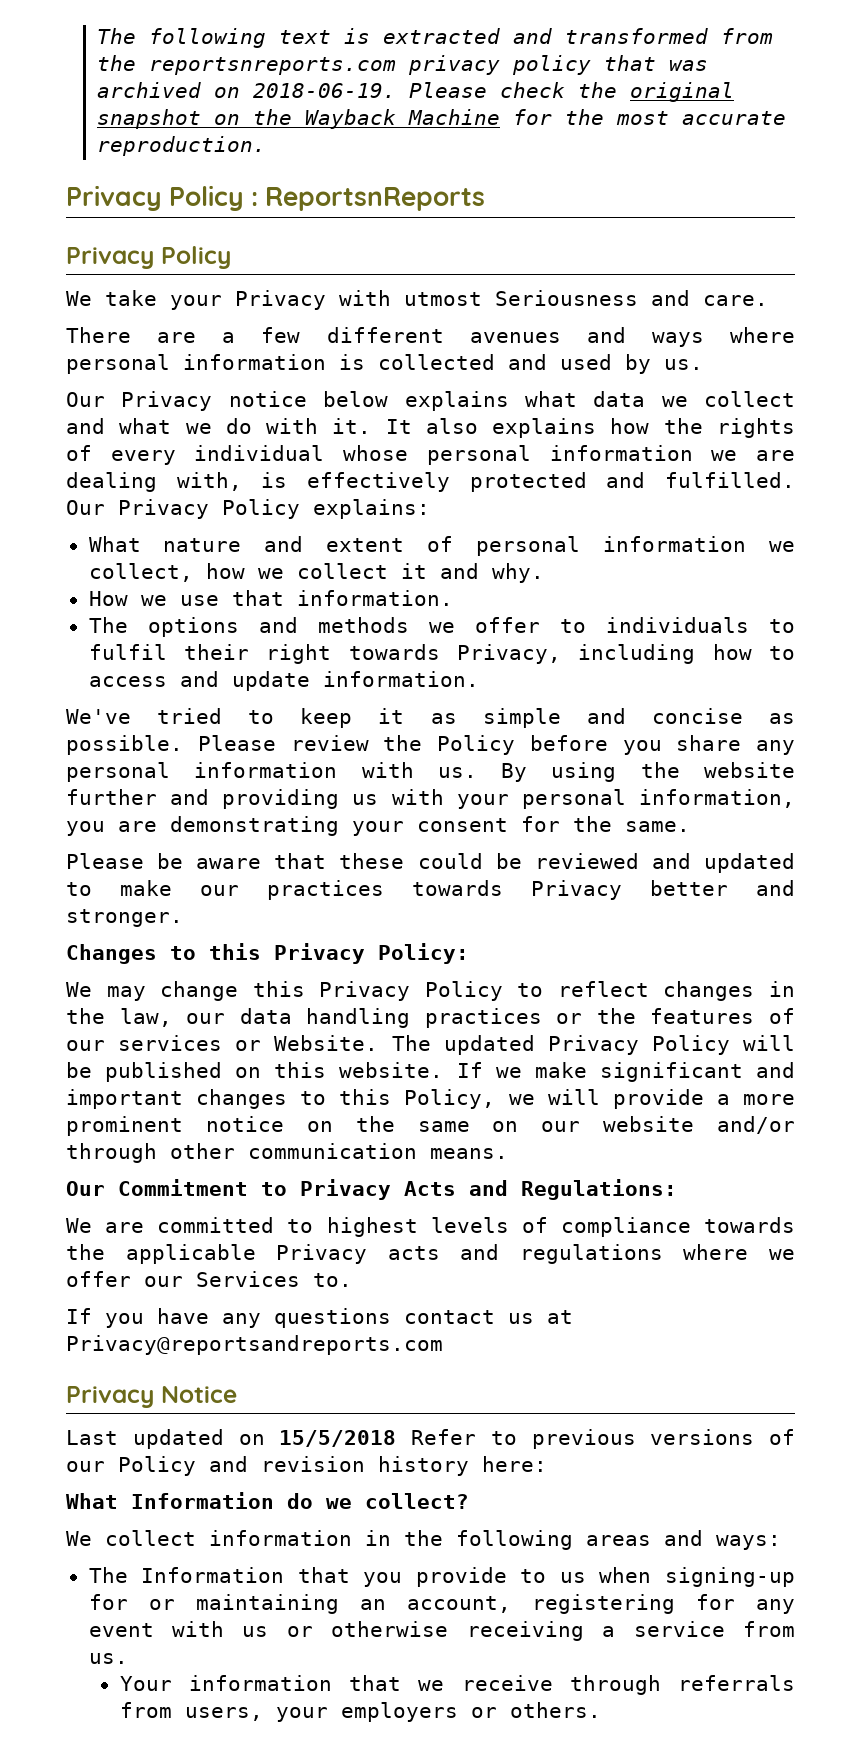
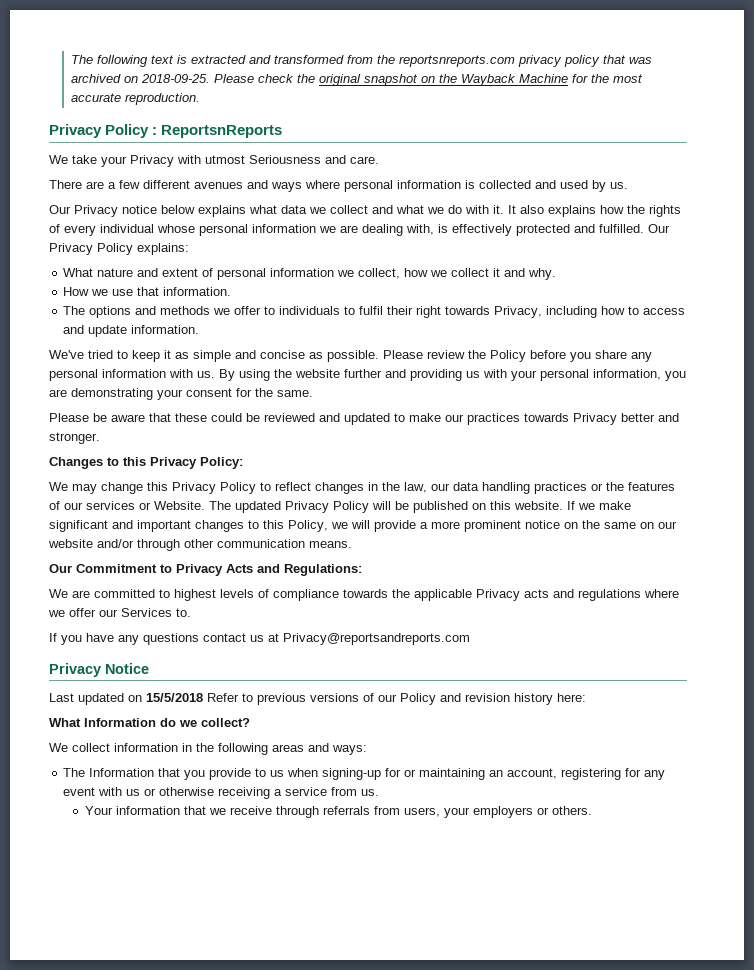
- The following text is extracted and transformed from the reportsnreports.com privacy policy that was archived on 2018-06-19.
+ The following text is extracted and transformed from the reportsnreports.com privacy policy that was archived on 2018-09-25.
  Privacy Policy : ReportsnReports
- Privacy Policy

